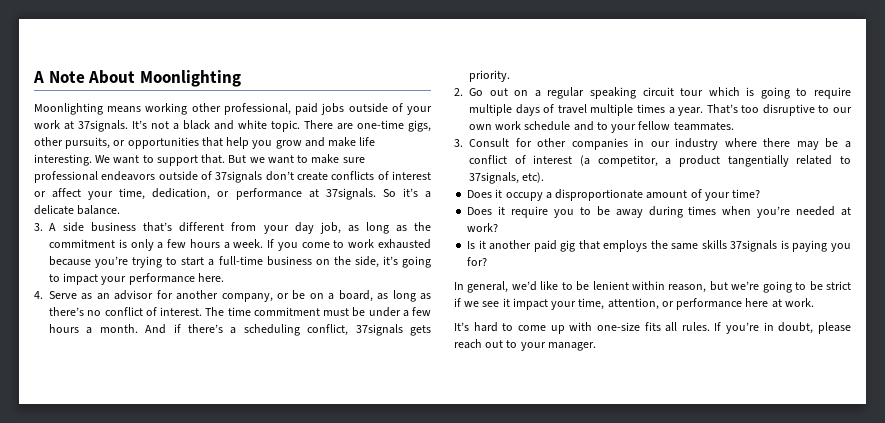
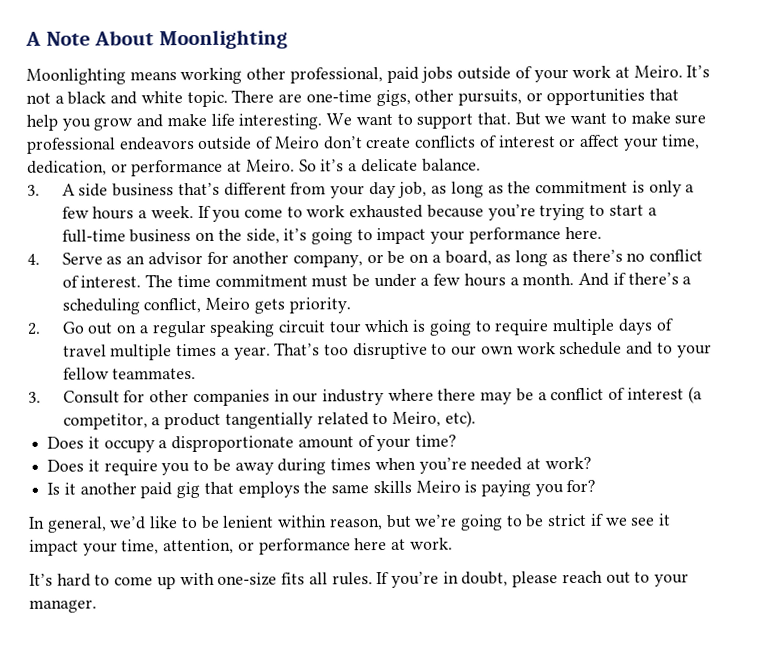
- Moonlighting means working other professional, paid jobs outside of your work at 37signals.
+ Moonlighting means working other professional, paid jobs outside of your work at Meiro.
- But we want to make sure professional endeavors outside of 37signals don’t create conflicts of interest or affect your time, dedication, or performance at 37signals.
+ But we want to make sure professional endeavors outside of Meiro don’t create conflicts of interest or affect your time, dedication, or performance at Meiro.
- And if there’s a scheduling conflict, 37signals gets priority.
+ And if there’s a scheduling conflict, Meiro gets priority.
- 3. Consult for other companies in our industry where there may be a conflict of interest (a competitor, a product tangentially related to 37signals, etc).
+ 3. Consult for other companies in our industry where there may be a conflict of interest (a competitor, a product tangentially related to Meiro, etc).
- Is it another paid gig that employs the same skills 37signals is paying you for?
+ Is it another paid gig that employs the same skills Meiro is paying you for?

